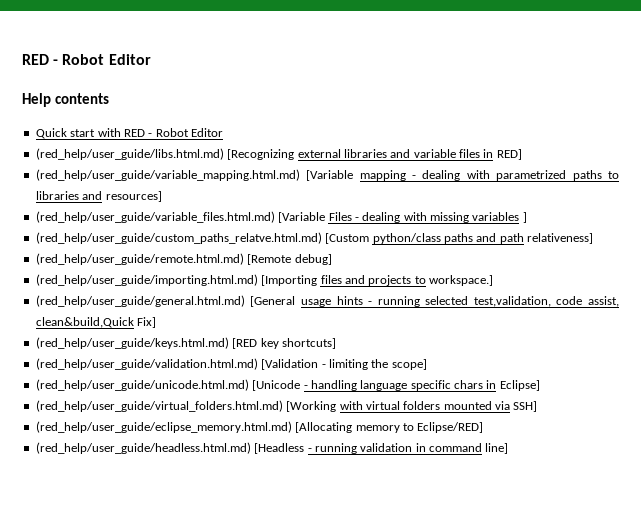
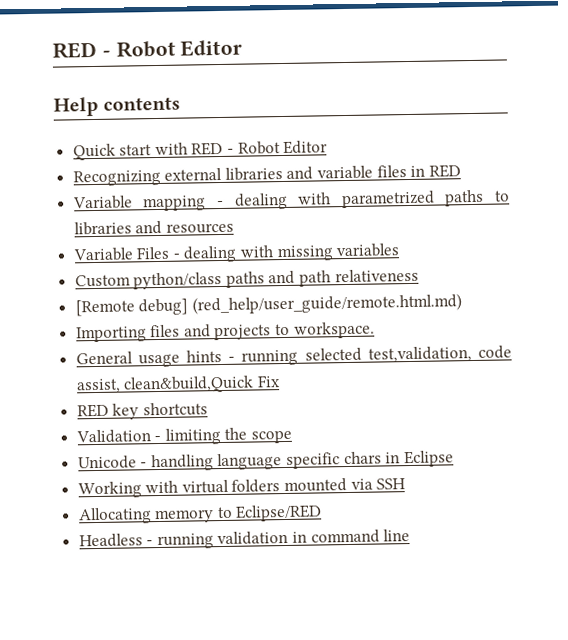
- (red_help/user_guide/libs.html.md) [Recognizing external libraries and variable files in RED]
- (red_help/user_guide/variable_mapping.html.md) [Variable mapping - dealing with parametrized paths to libraries and resources]
- (red_help/user_guide/variable_files.html.md) [Variable Files - dealing with missing variables ]
- (red_help/user_guide/custom_paths_relatve.html.md) [Custom python/class paths and path relativeness]
- (red_help/user_guide/remote.html.md) [Remote debug]
- (red_help/user_guide/importing.html.md) [Importing files and projects to workspace.]
- (red_help/user_guide/general.html.md) [General usage hints - running selected test,validation, code assist, clean&build,Quick Fix]
- (red_help/user_guide/keys.html.md) [RED key shortcuts]
- (red_help/user_guide/validation.html.md) [Validation - limiting the scope]
- (red_help/user_guide/unicode.html.md) [Unicode - handling language specific chars in Eclipse]
- (red_help/user_guide/virtual_folders.html.md) [Working with virtual folders mounted via SSH]
- (red_help/user_guide/eclipse_memory.html.md) [Allocating memory to Eclipse/RED]
- (red_help/user_guide/headless.html.md) [Headless - running validation in command line]
+ Recognizing external libraries and variable files in RED
+ Variable mapping - dealing with parametrized paths to libraries and resources
+ Variable Files - dealing with missing variables
+ Custom python/class paths and path relativeness
+ [Remote debug] (red_help/user_guide/remote.html.md)
+ Importing files and projects to workspace.
+ General usage hints - running selected test,validation, code assist, clean&build,Quick Fix
+ RED key shortcuts
+ Validation - limiting the scope
+ Unicode - handling language specific chars in Eclipse
+ Working with virtual folders mounted via SSH
+ Allocating memory to Eclipse/RED
+ Headless - running validation in command line

